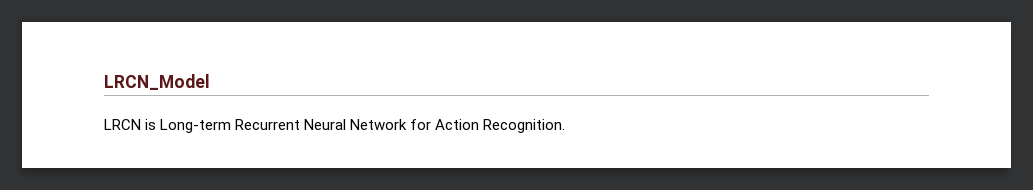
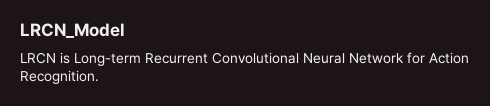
- LRCN is Long-term Recurrent Neural Network for Action Recognition.
+ LRCN is Long-term Recurrent Convolutional Neural Network for Action Recognition.

